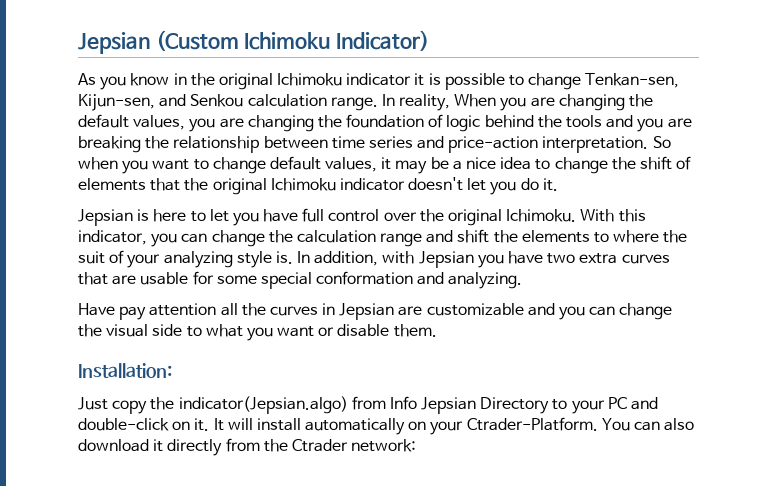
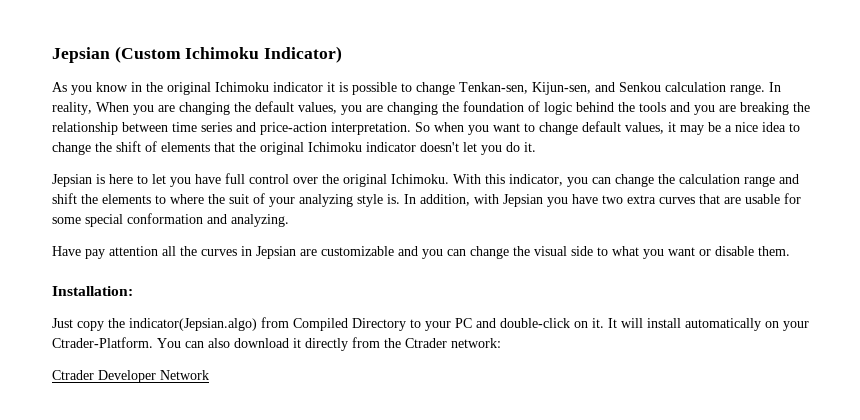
- Just copy the indicator(Jepsian.algo) from Info Jepsian Directory to your PC and double-click on it.
+ Just copy the indicator(Jepsian.algo) from Compiled Directory to your PC and double-click on it.
+ Ctrader Developer Network

